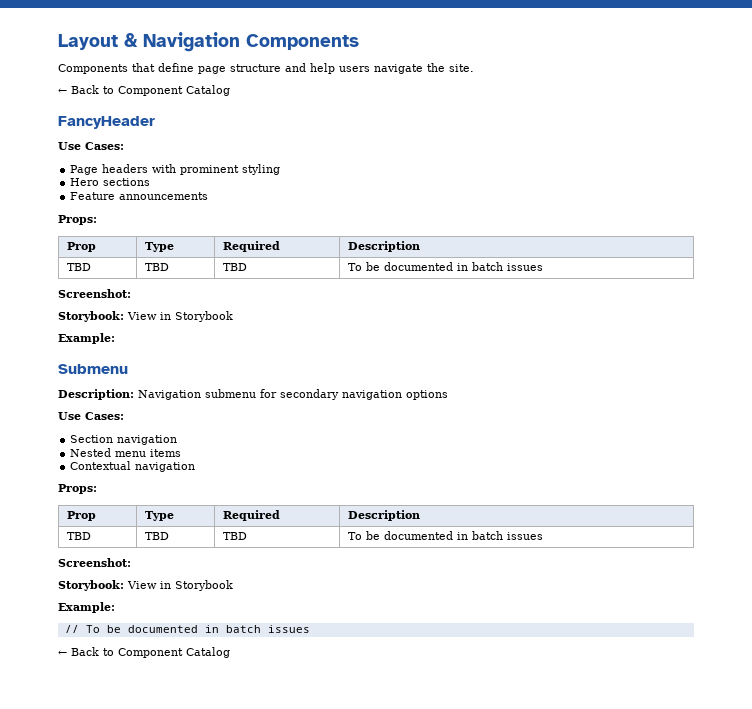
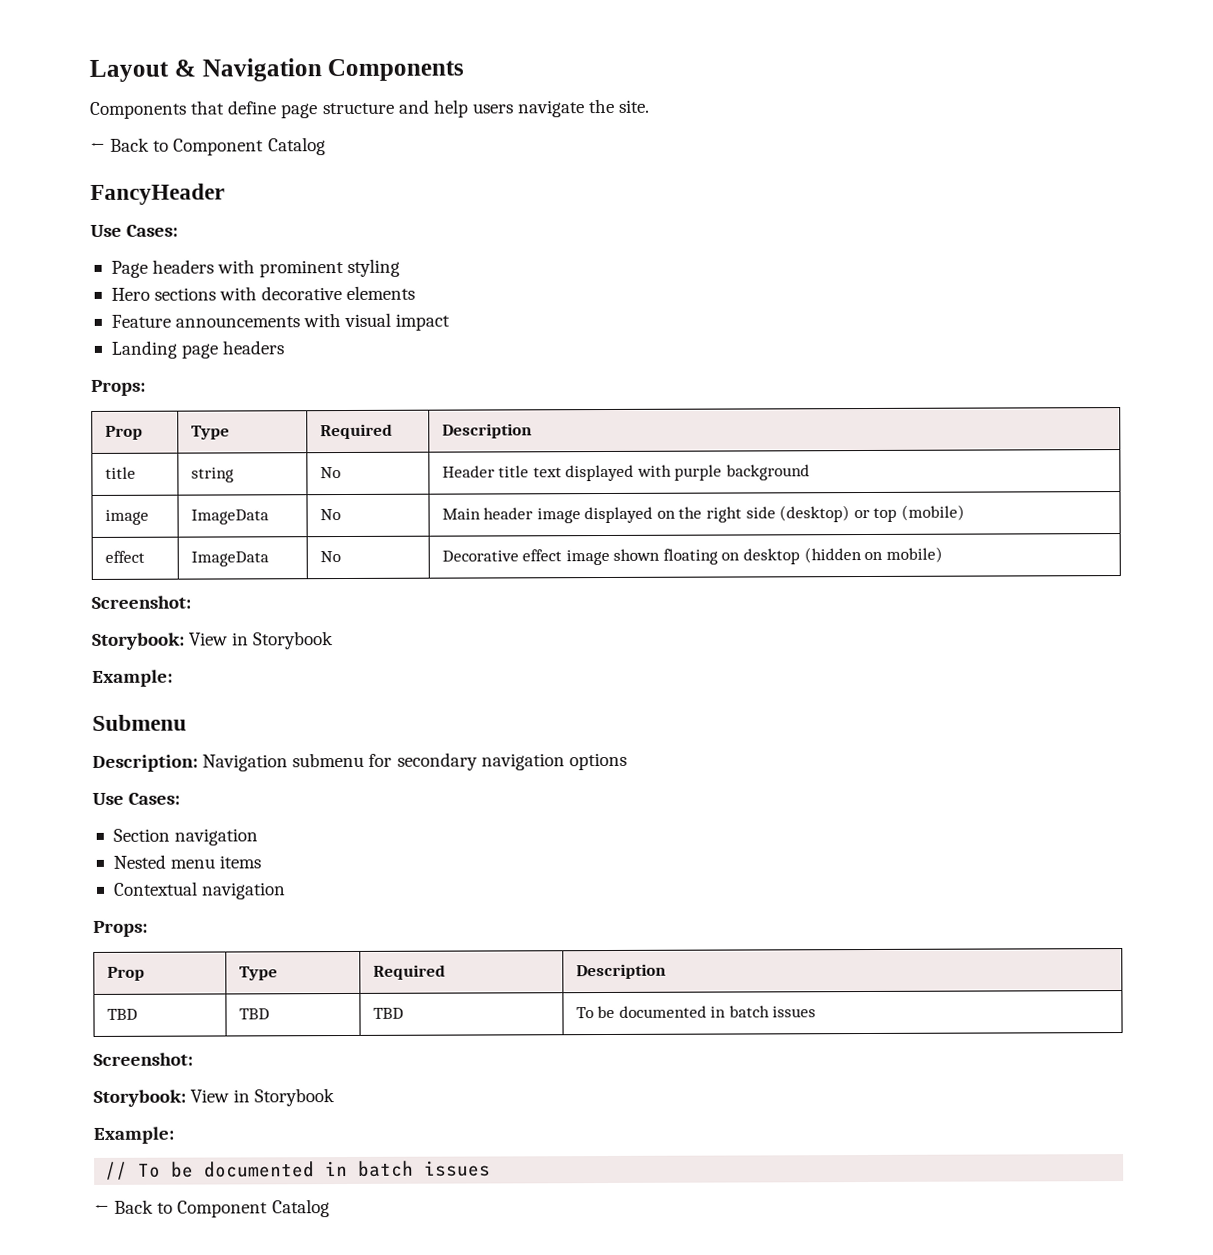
- Hero sections
+ Hero sections with decorative elements
- Feature announcements
+ Feature announcements with visual impact
+ Landing page headers
  Props:
  Prop | Type | Required | Description
- TBD | TBD | TBD | To be documented in batch issues
+ title | string | No | Header title text displayed with purple background
+ image | ImageData | No | Main header image displayed on the right side (desktop) or top (mobile)
+ effect | ImageData | No | Decorative effect image shown floating on desktop (hidden on mobile)

